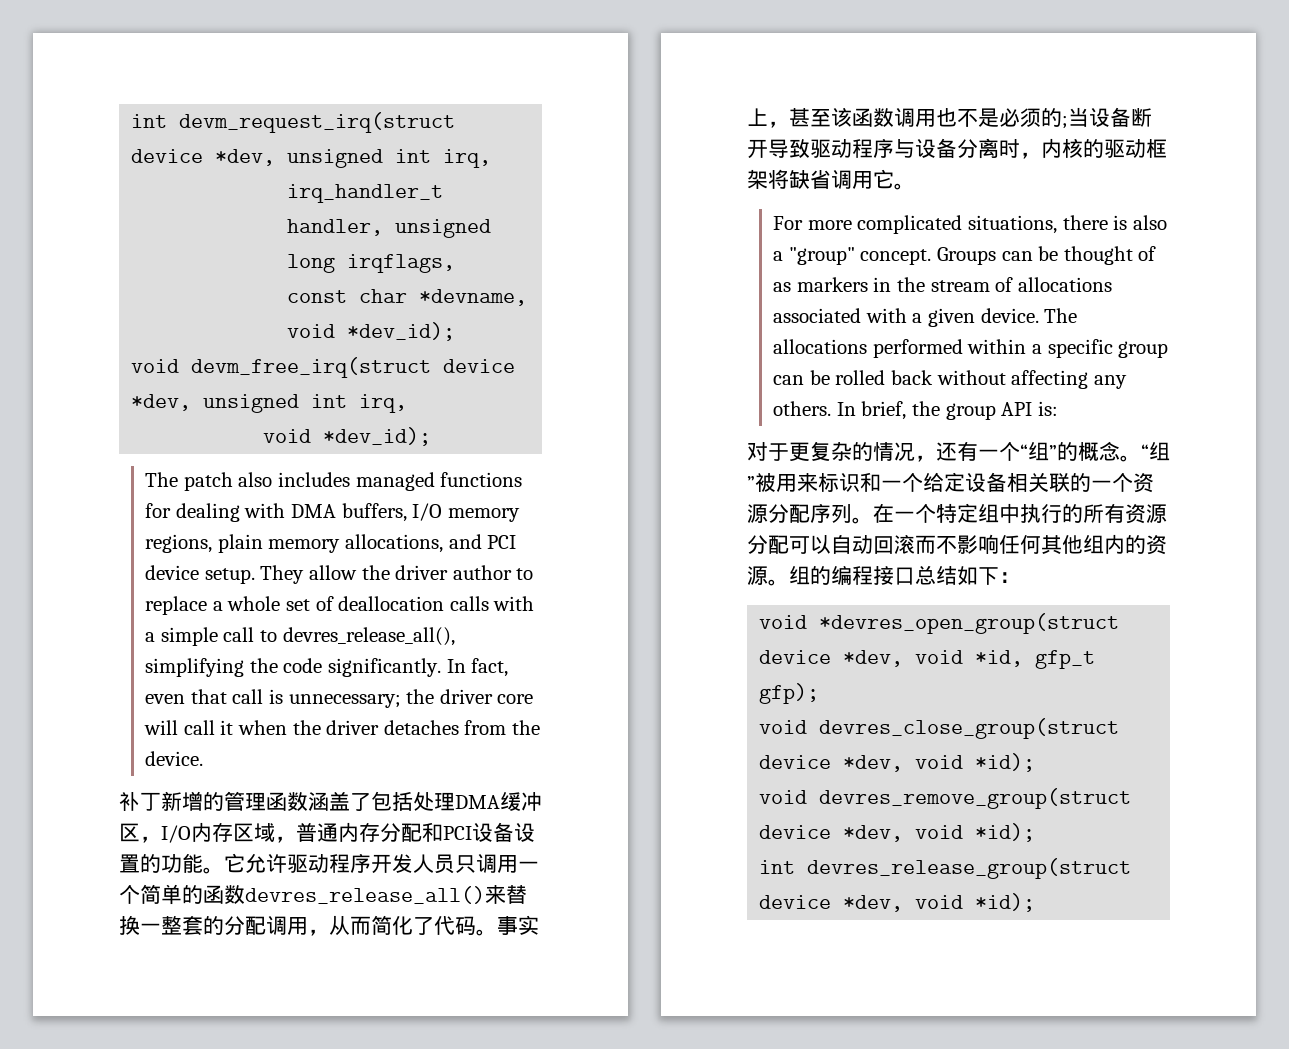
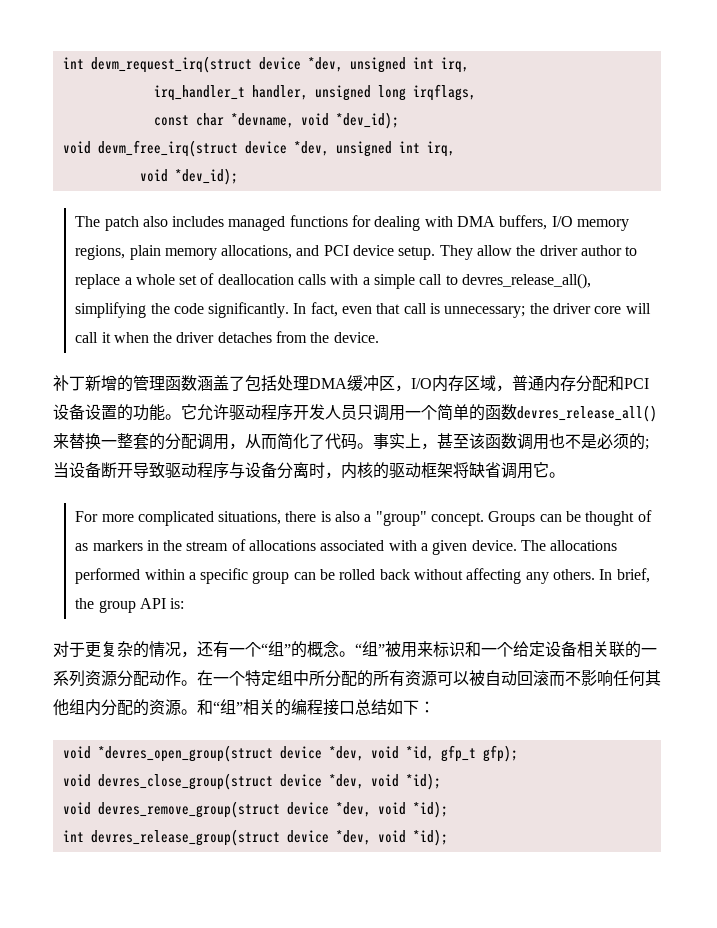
- “组”被用来标识和一个给定设备相关联的一个资源分配序列。
+ “组”被用来标识和一个给定设备相关联的一系列资源分配动作。
- 在一个特定组中执行的所有资源分配可以自动回滚而不影响任何其他组内的资源。
+ 在一个特定组中所分配的所有资源可以被自动回滚而不影响任何其他组内分配的资源。
- 组的编程接口总结如下：
+ 和“组”相关的编程接口总结如下：

